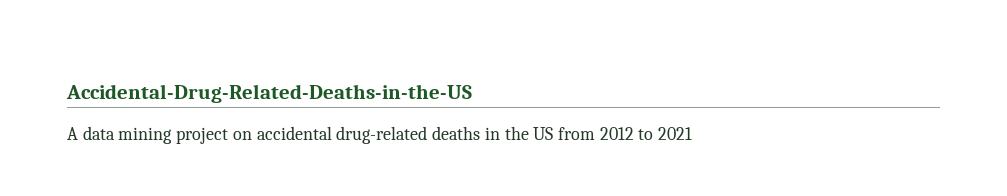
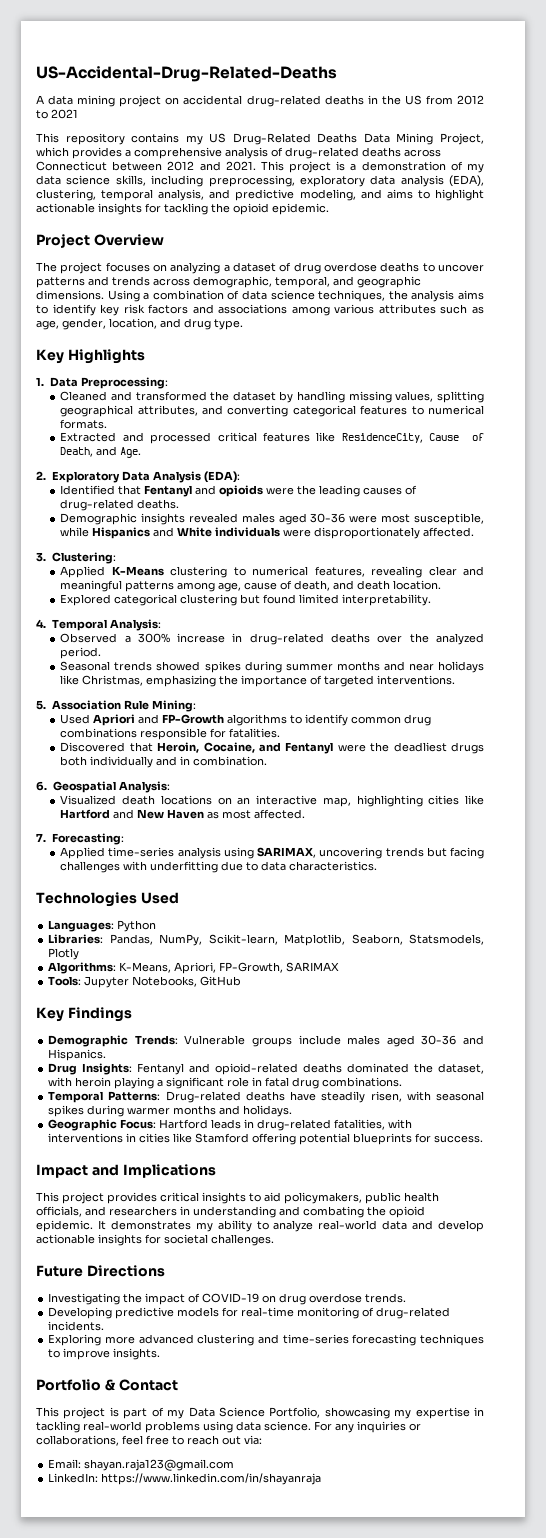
- Accidental-Drug-Related-Deaths-in-the-US
+ US-Accidental-Drug-Related-Deaths
+ This repository contains my US Drug-Related Deaths Data Mining Project, which provides a comprehensive analysis of drug-related deaths across Connecticut between 2012 and 2021. This project is a demonstration of my data science skills, including preprocessing, exploratory data analysis (EDA), clustering, temporal analysis, and predictive modeling, and aims to highlight actionable insights for tackling the opioid epidemic.
+ Project Overview
+ The project focuses on analyzing a dataset of drug overdose deaths to uncover patterns and trends across demographic, temporal, and geographic dimensions. Using a combination of data science techniques, the analysis aims to identify key risk factors and associations among various attributes such as age, gender, location, and drug type.
+ Key Highlights
+ 1. Data Preprocessing:
+ Cleaned and transformed the dataset by handling missing values, splitting geographical attributes, and converting categorical features to numerical formats.
+ Extracted and processed critical features like ResidenceCity, Cause of Death, and Age.
+ 2. Exploratory Data Analysis (EDA):
+ Identified that Fentanyl and opioids were the leading causes of drug-related deaths.
+ Demographic insights revealed males aged 30-36 were most susceptible, while Hispanics and White individuals were disproportionately affected.
+ 3. Clustering:
+ Applied K-Means clustering to numerical features, revealing clear and meaningful patterns among age, cause of death, and death location.
+ Explored categorical clustering but found limited interpretability.
+ 4. Temporal Analysis:
+ Observed a 300% increase in drug-related deaths over the analyzed period.
+ Seasonal trends showed spikes during summer months and near holidays like Christmas, emphasizing the importance of targeted interventions.
+ 5. Association Rule Mining:
+ Used Apriori and FP-Growth algorithms to identify common drug combinations responsible for fatalities.
+ Discovered that Heroin, Cocaine, and Fentanyl were the deadliest drugs both individually and in combination.
+ 6. Geospatial Analysis:
+ Visualized death locations on an interactive map, highlighting cities like Hartford and New Haven as most affected.
+ 7. Forecasting:
+ Applied time-series analysis using SARIMAX, uncovering trends but facing challenges with underfitting due to data characteristics.
+ Technologies Used
+ Languages: Python
+ Libraries: Pandas, NumPy, Scikit-learn, Matplotlib, Seaborn, Statsmodels, Plotly
+ Algorithms: K-Means, Apriori, FP-Growth, SARIMAX
+ Tools: Jupyter Notebooks, GitHub
+ Key Findings
+ Demographic Trends: Vulnerable groups include males aged 30-36 and Hispanics.
+ Drug Insights: Fentanyl and opioid-related deaths dominated the dataset, with heroin playing a significant role in fatal drug combinations.
+ Temporal Patterns: Drug-related deaths have steadily risen, with seasonal spikes during warmer months and holidays.
+ Geographic Focus: Hartford leads in drug-related fatalities, with interventions in cities like Stamford offering potential blueprints for success.
+ Impact and Implications
+ This project provides critical insights to aid policymakers, public health officials, and researchers in understanding and combating the opioid epidemic. It demonstrates my ability to analyze real-world data and develop actionable insights for societal challenges.
+ Future Directions
+ Investigating the impact of COVID-19 on drug overdose trends.
+ Developing predictive models for real-time monitoring of drug-related incidents.
+ Exploring more advanced clustering and time-series forecasting techniques to improve insights.
+ Portfolio & Contact
+ This project is part of my Data Science Portfolio, showcasing my expertise in tackling real-world problems using data science. For any inquiries or collaborations, feel free to reach out via:
+ Email: shayan.raja123@gmail.com
+ LinkedIn: https://www.linkedin.com/in/shayanraja

